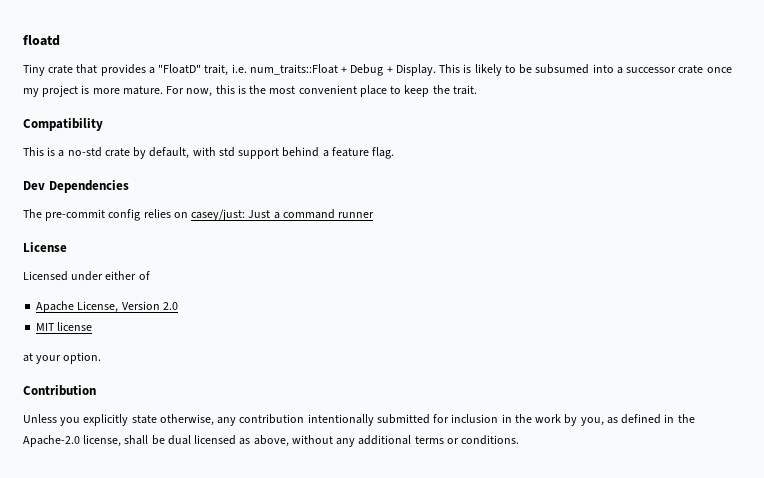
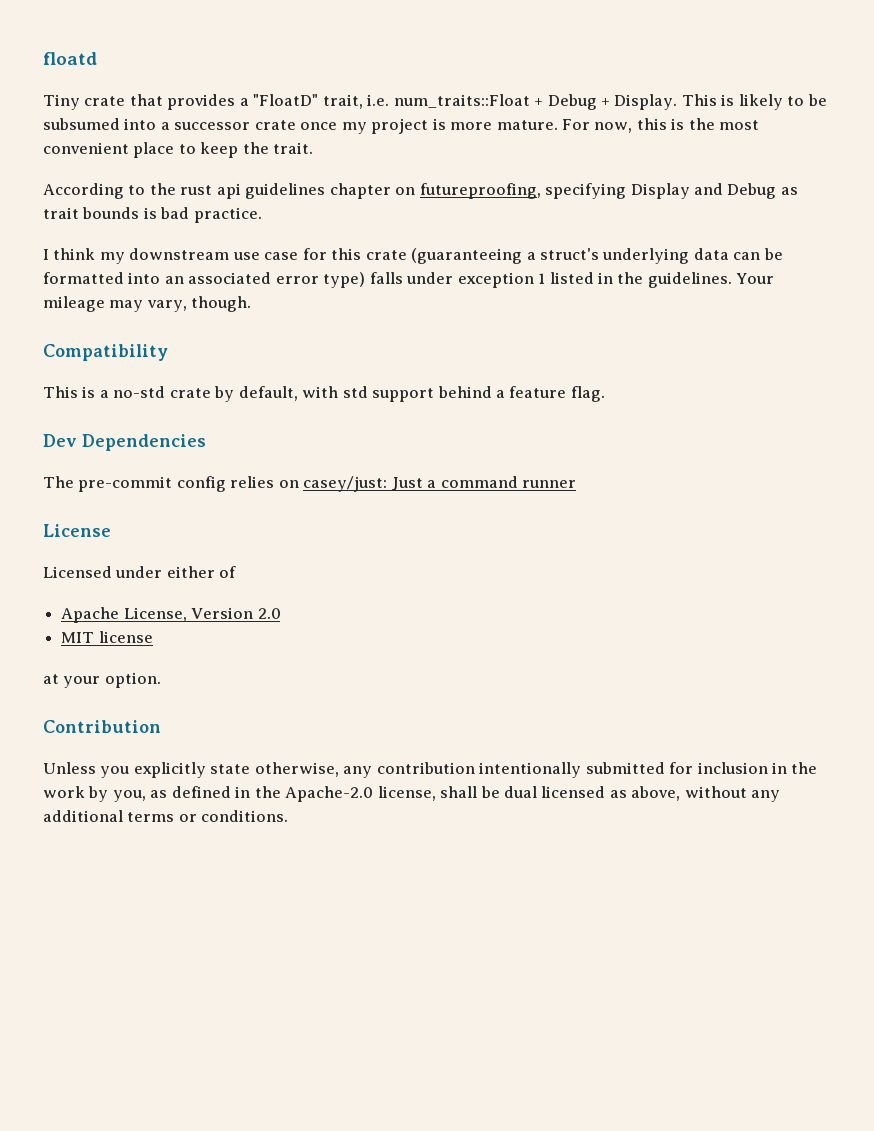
+ According to the rust api guidelines chapter on futureproofing, specifying Display and Debug as trait bounds is bad practice.
+ I think my downstream use case for this crate (guaranteeing a struct's underlying data can be formatted into an associated error type) falls under exception 1 listed in the guidelines. Your mileage may vary, though.

